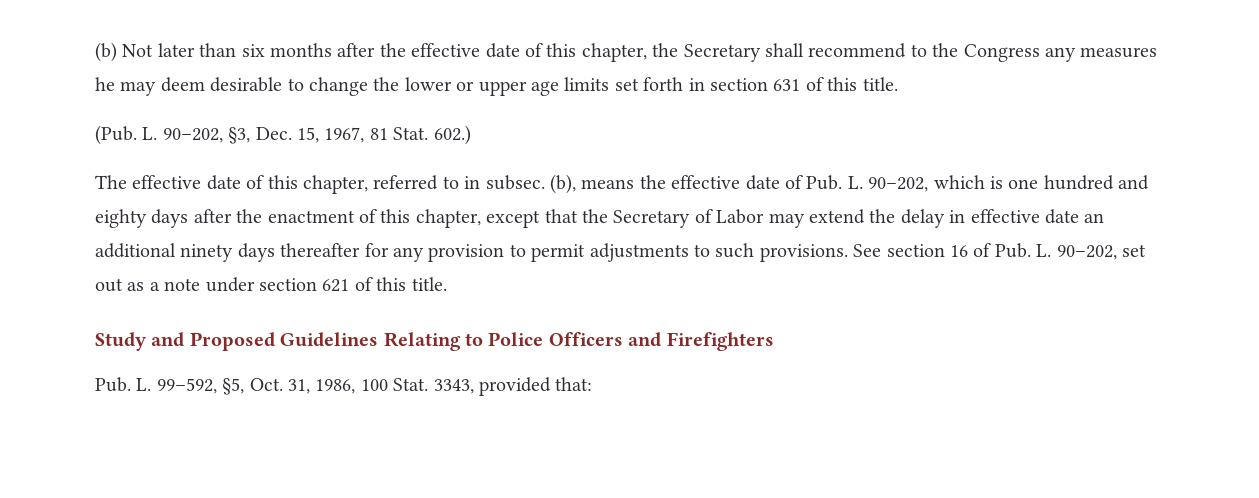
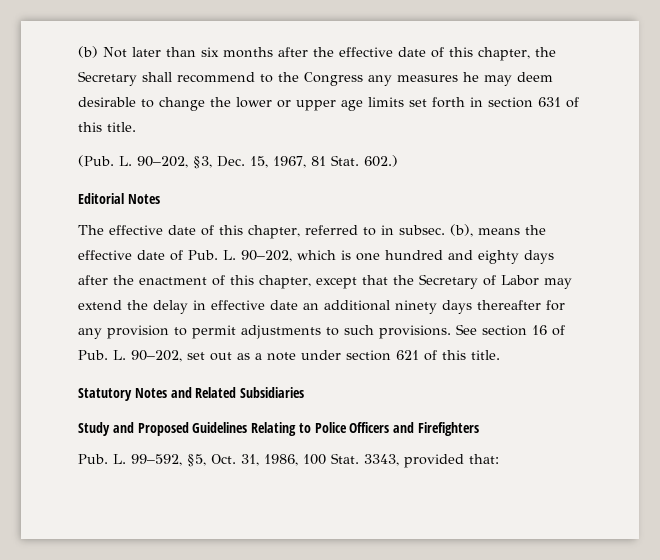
+ Editorial Notes
+ Statutory Notes and Related Subsidiaries

